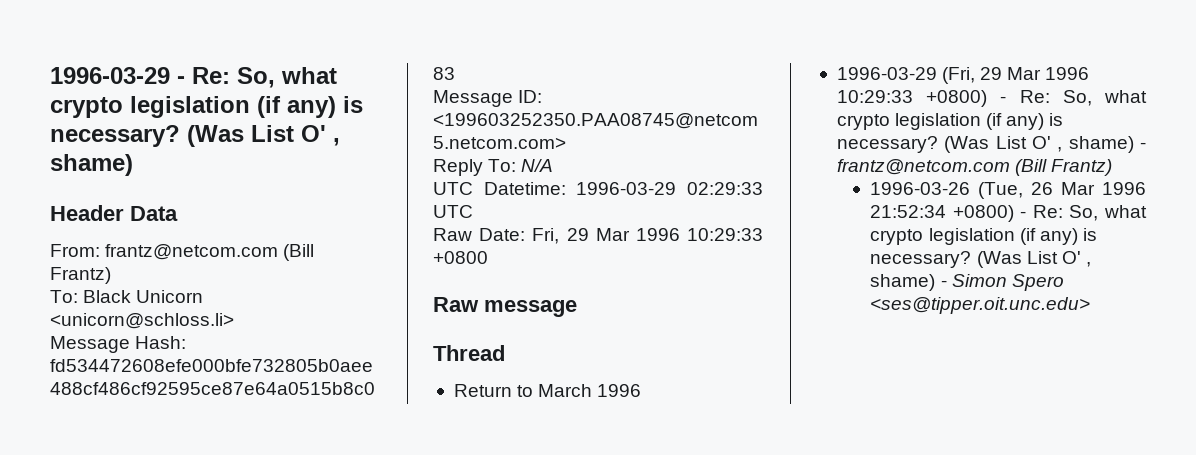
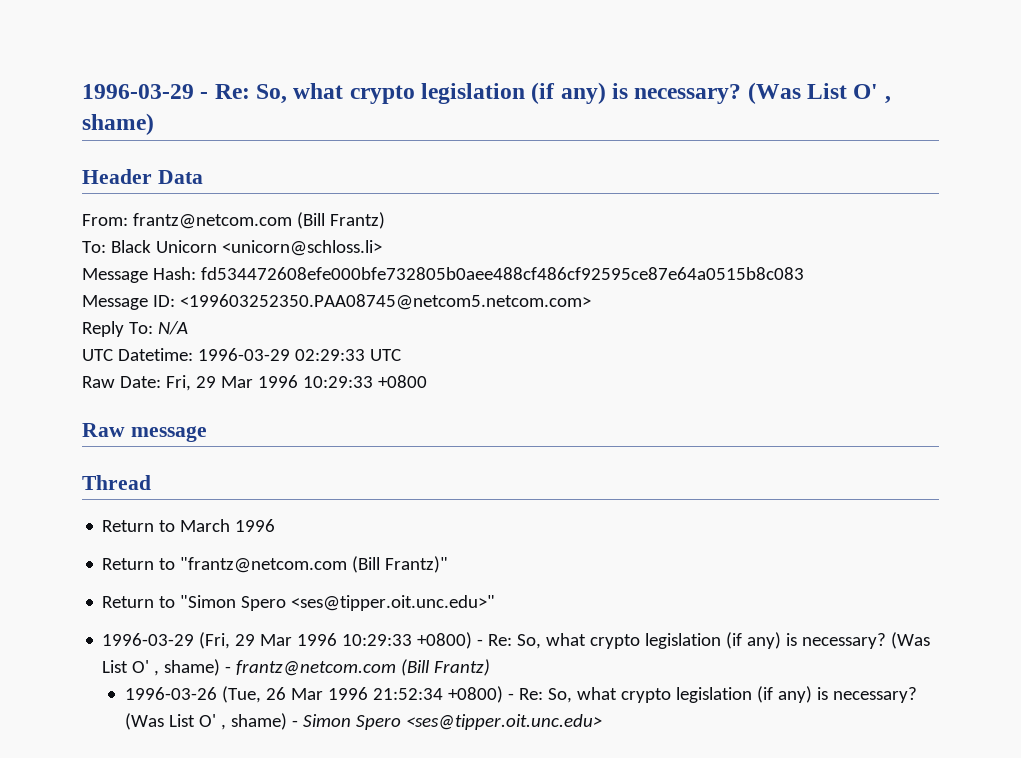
+ Return to "frantz@netcom.com (Bill Frantz)"
+ Return to "Simon Spero <ses@tipper.oit.unc.edu>"

